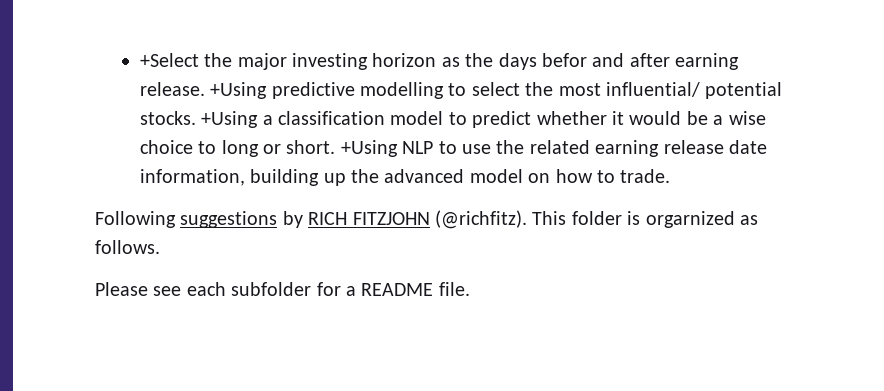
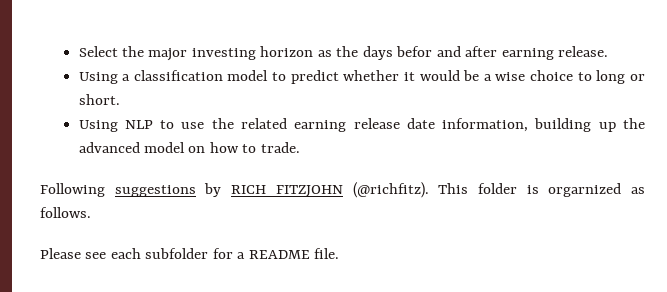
- +Select the major investing horizon as the days befor and after earning release. +Using predictive modelling to select the most influential/ potential stocks. +Using a classification model to predict whether it would be a wise choice to long or short. +Using NLP to use the related earning release date information, building up the advanced model on how to trade.
+ Select the major investing horizon as the days befor and after earning release.
+ Using a classification model to predict whether it would be a wise choice to long or short.
+ Using NLP to use the related earning release date information, building up the advanced model on how to trade.

